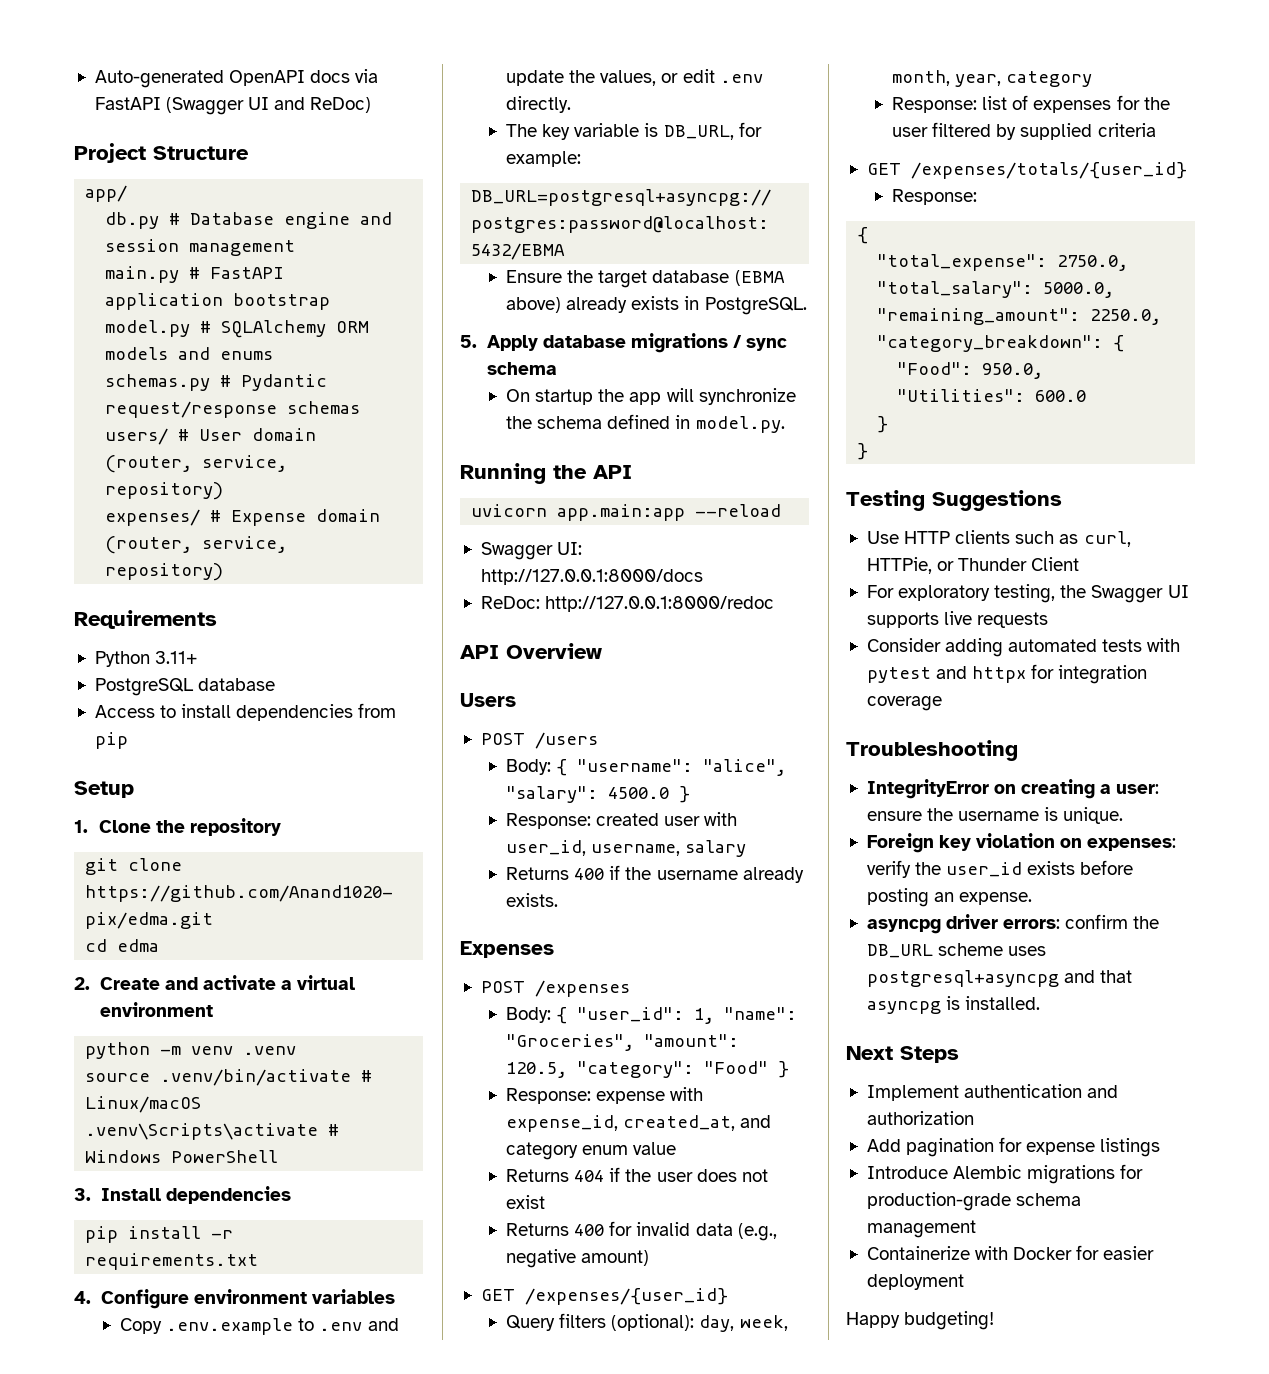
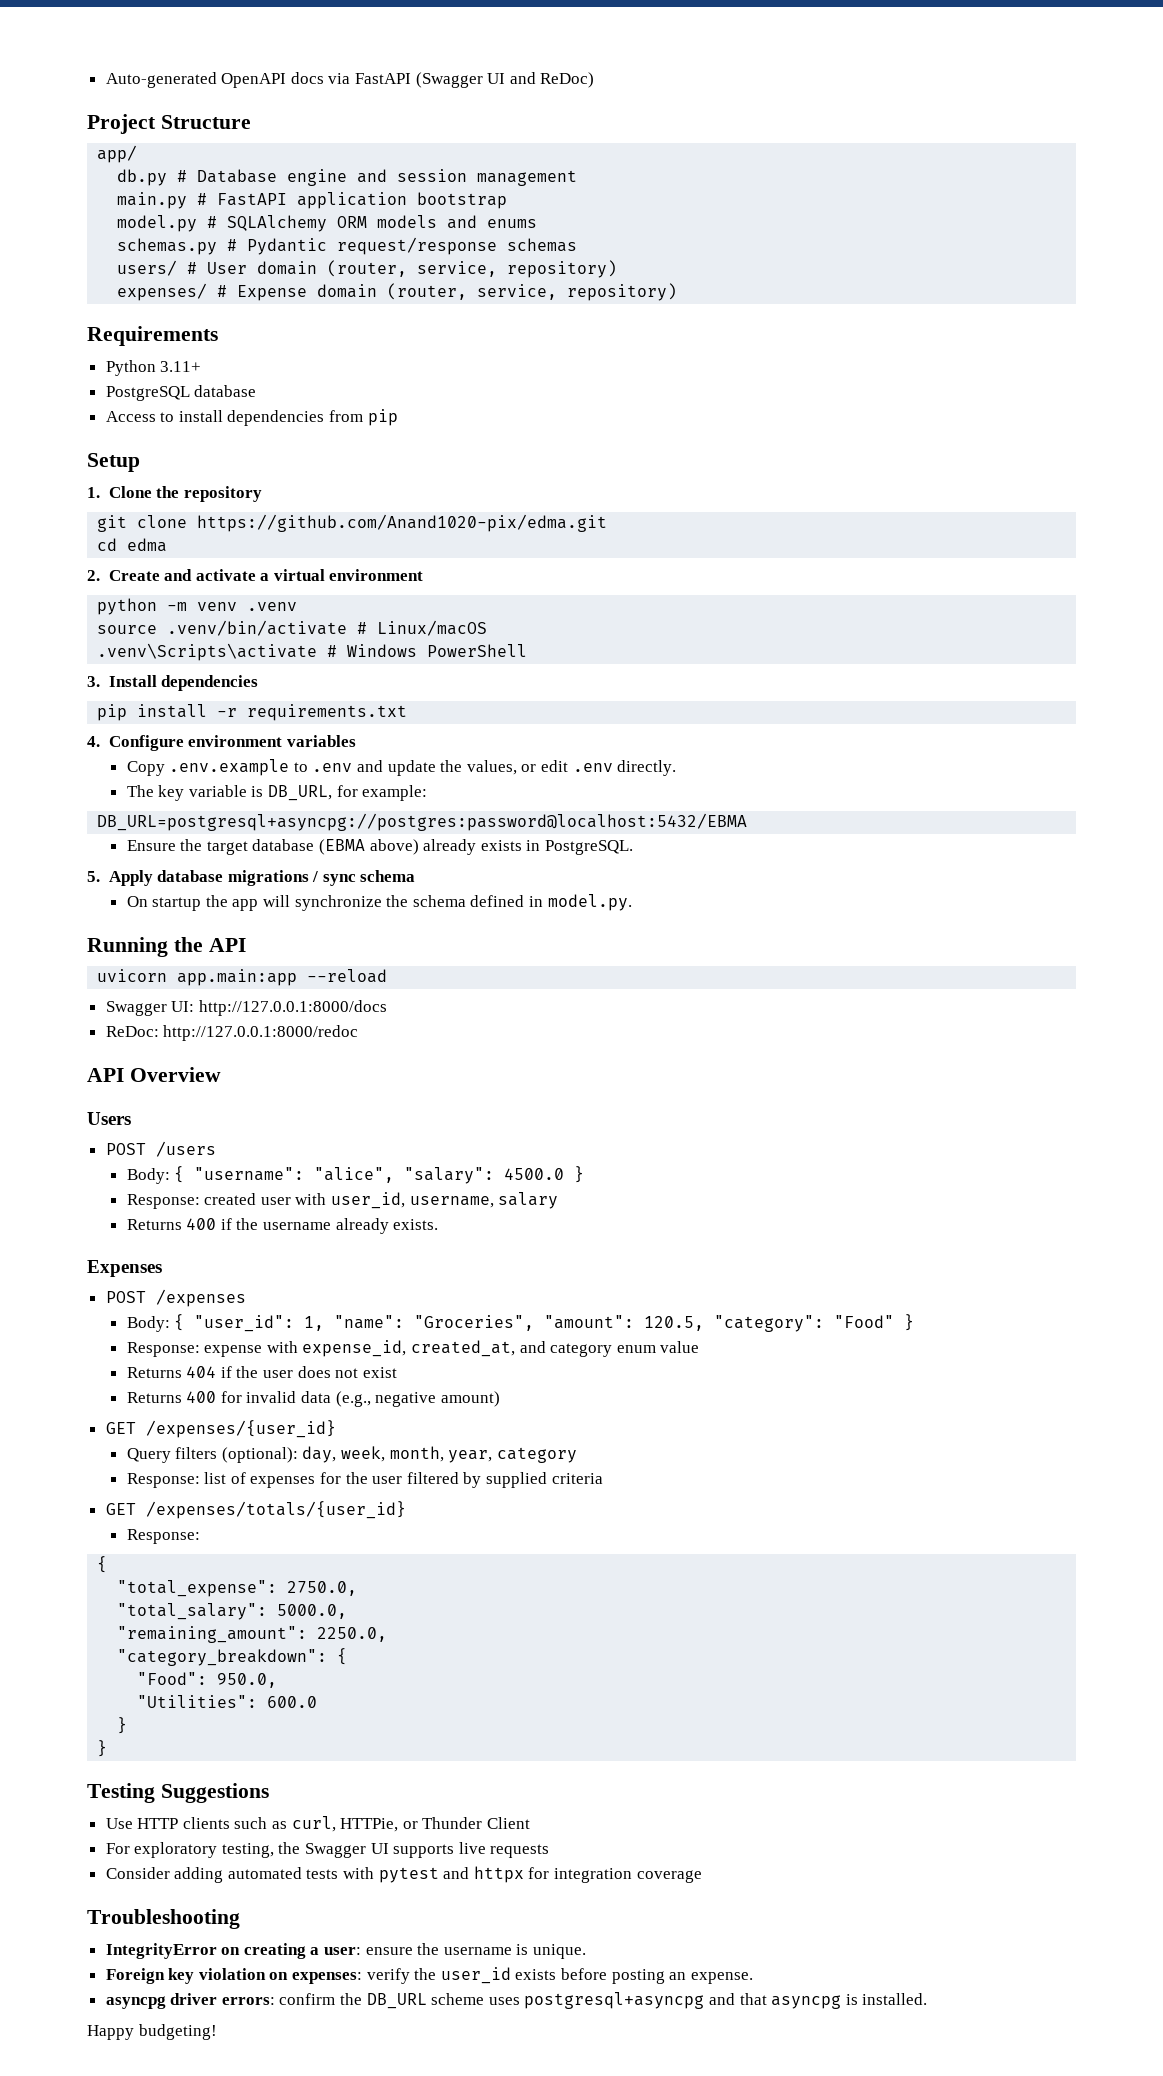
- Next Steps
- Implement authentication and authorization
- Add pagination for expense listings
- Introduce Alembic migrations for production-grade schema management
- Containerize with Docker for easier deployment

